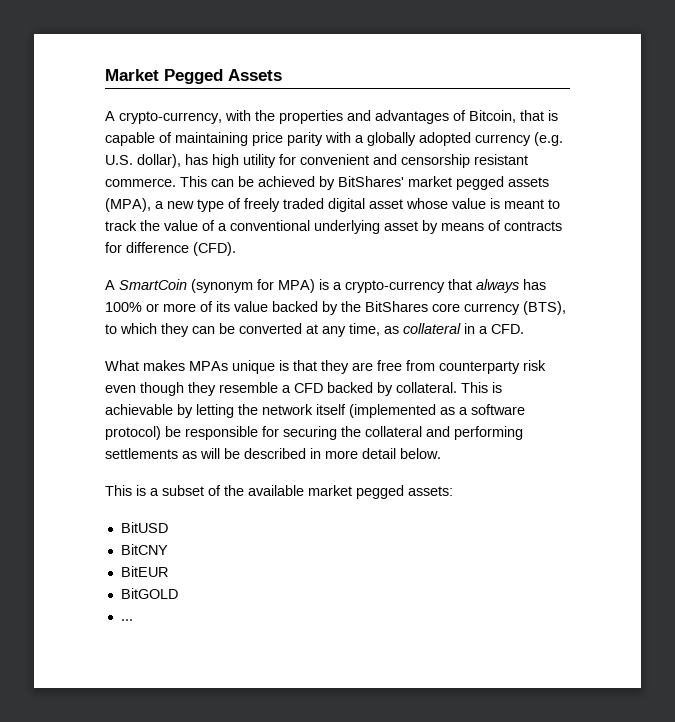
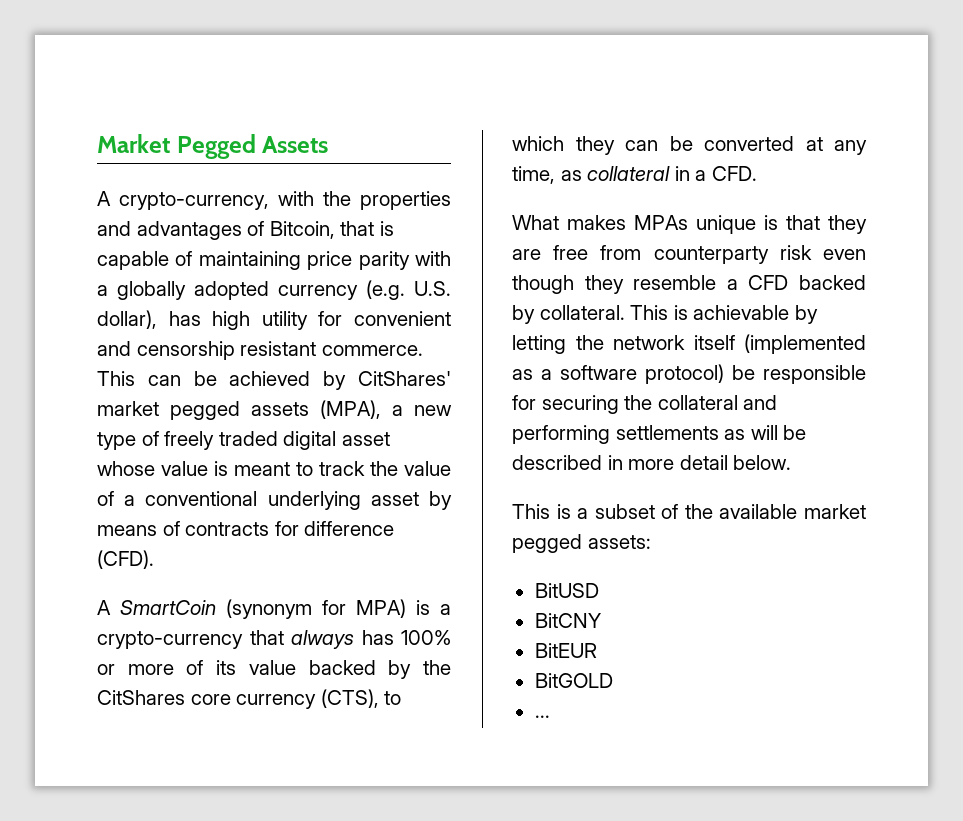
- This can be achieved by BitShares' market pegged assets (MPA), a new type of freely traded digital asset whose value is meant to track the value of a conventional underlying asset by means of contracts for difference (CFD).
+ This can be achieved by CitShares' market pegged assets (MPA), a new type of freely traded digital asset whose value is meant to track the value of a conventional underlying asset by means of contracts for difference (CFD).
- A SmartCoin (synonym for MPA) is a crypto-currency that always has 100% or more of its value backed by the BitShares core currency (BTS), to which they can be converted at any time, as collateral in a CFD.
+ A SmartCoin (synonym for MPA) is a crypto-currency that always has 100% or more of its value backed by the CitShares core currency (CTS), to which they can be converted at any time, as collateral in a CFD.

